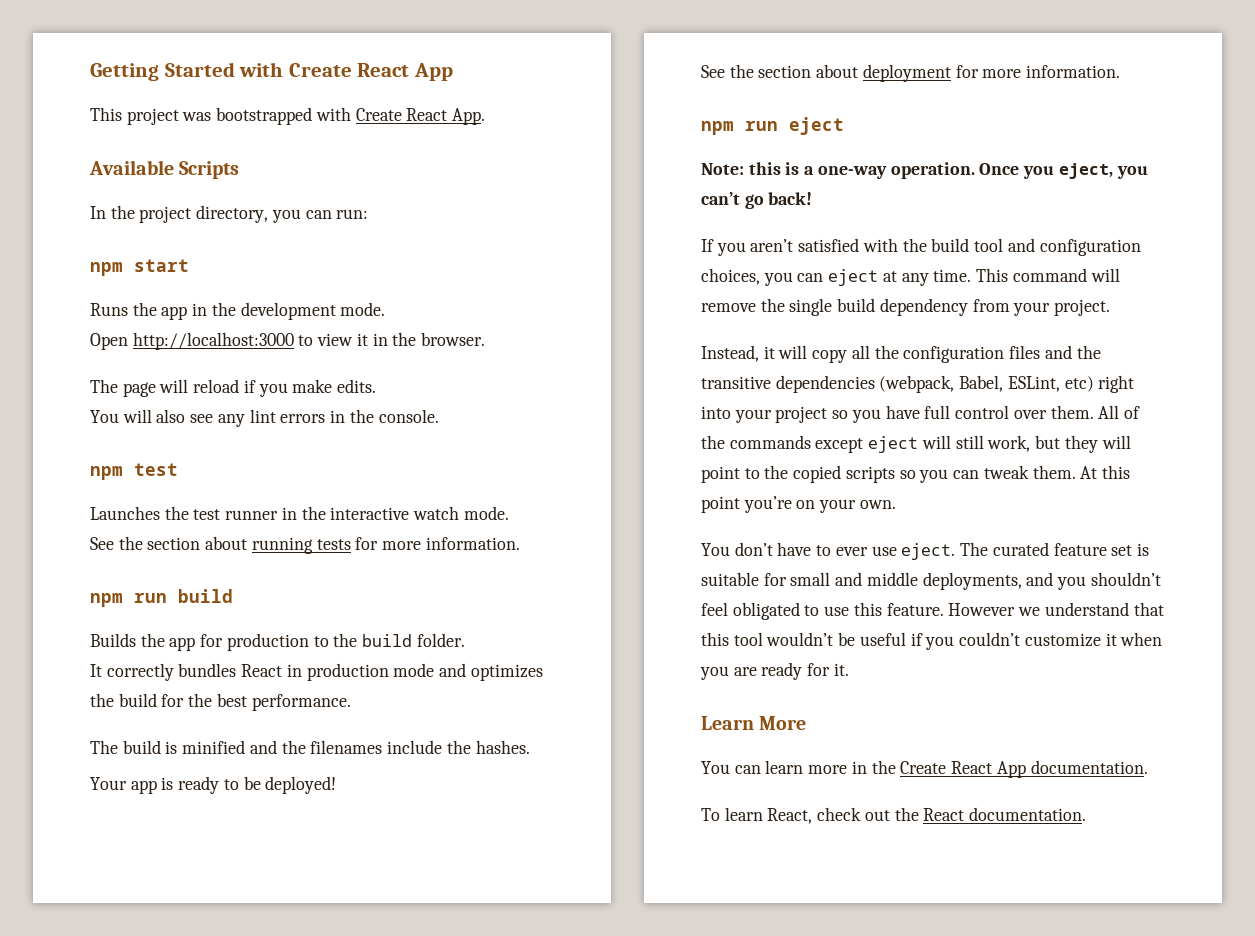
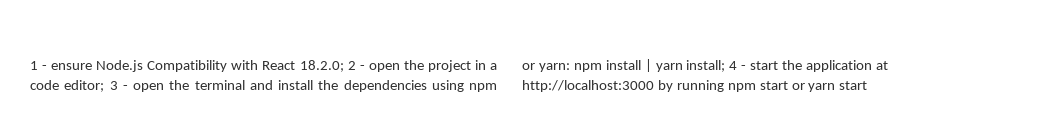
- Getting Started with Create React App
- This project was bootstrapped with Create React App.
- Available Scripts
- In the project directory, you can run:
- npm start
- Runs the app in the development mode.
- Open http://localhost:3000 to view it in the browser.
- The page will reload if you make edits.
- You will also see any lint errors in the console.
- npm test
- Launches the test runner in the interactive watch mode.
- See the section about running tests for more information.
- npm run build
- Builds the app for production to the build folder.
- It correctly bundles React in production mode and optimizes the build for the best performance.
- The build is minified and the filenames include the hashes.
- Your app is ready to be deployed!
- See the section about deployment for more information.
- npm run eject
- Note: this is a one-way operation. Once you eject, you can’t go back!
- If you aren’t satisfied with the build tool and configuration choices, you can eject at any time. This command will remove the single build dependency from your project.
- Instead, it will copy all the configuration files and the transitive dependencies (webpack, Babel, ESLint, etc) right into your project so you have full control over them. All of the commands except eject will still work, but they will point to the copied scripts so you can tweak them. At this point you’re on your own.
- You don’t have to ever use eject. The curated feature set is suitable for small and middle deployments, and you shouldn’t feel obligated to use this feature. However we understand that this tool wouldn’t be useful if you couldn’t customize it when you are ready for it.
- Learn More
- You can learn more in the Create React App documentation.
- To learn React, check out the React documentation.
+ 1 - ensure Node.js Compatibility with React 18.2.0; 2 - open the project in a code editor; 3 - open the terminal and install the dependencies using npm or yarn: npm install | yarn install; 4 - start the application at http://localhost:3000 by running npm start or yarn start

